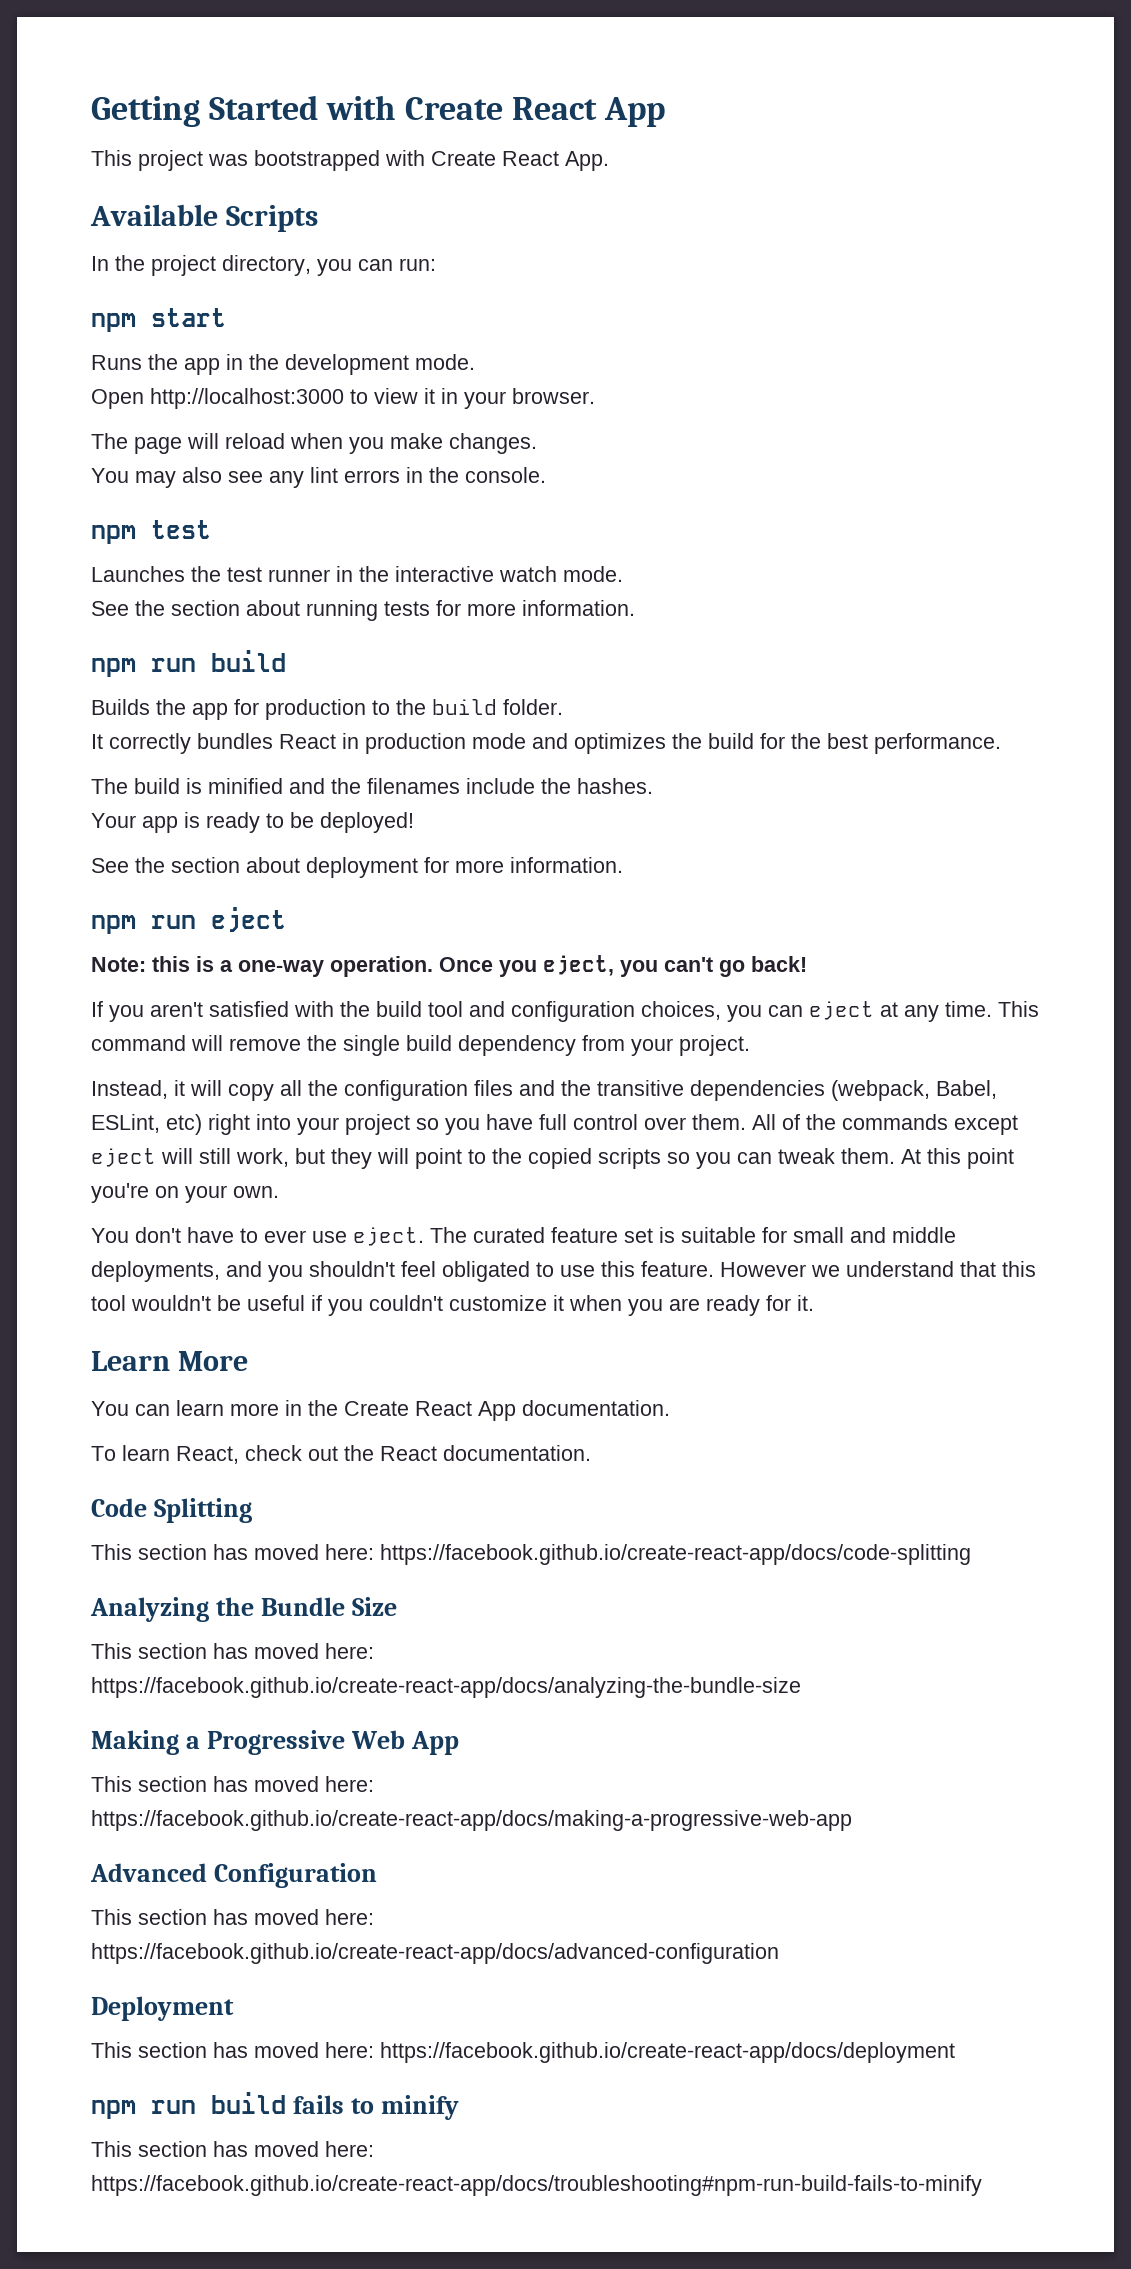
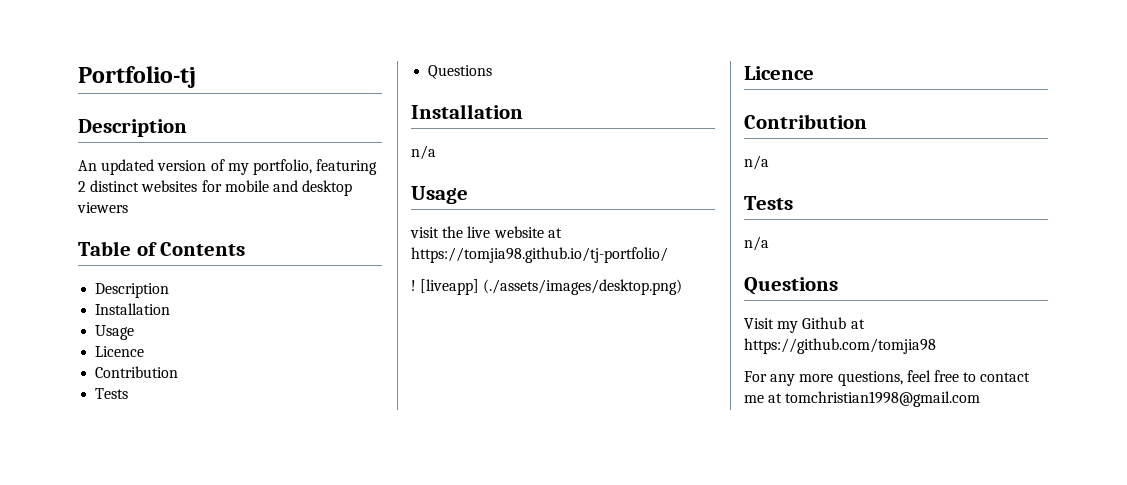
- Getting Started with Create React App
- This project was bootstrapped with Create React App.
- Available Scripts
- In the project directory, you can run:
- npm start
- Runs the app in the development mode.
- Open http://localhost:3000 to view it in your browser.
- The page will reload when you make changes.
- You may also see any lint errors in the console.
- npm test
- Launches the test runner in the interactive watch mode.
- See the section about running tests for more information.
- npm run build
- Builds the app for production to the build folder.
- It correctly bundles React in production mode and optimizes the build for the best performance.
- The build is minified and the filenames include the hashes.
- Your app is ready to be deployed!
- See the section about deployment for more information.
- npm run eject
- Note: this is a one-way operation. Once you eject, you can't go back!
- If you aren't satisfied with the build tool and configuration choices, you can eject at any time. This command will remove the single build dependency from your project.
- Instead, it will copy all the configuration files and the transitive dependencies (webpack, Babel, ESLint, etc) right into your project so you have full control over them. All of the commands except eject will still work, but they will point to the copied scripts so you can tweak them. At this point you're on your own.
- You don't have to ever use eject. The curated feature set is suitable for small and middle deployments, and you shouldn't feel obligated to use this feature. However we understand that this tool wouldn't be useful if you couldn't customize it when you are ready for it.
- Learn More
- You can learn more in the Create React App documentation.
- To learn React, check out the React documentation.
- Code Splitting
- This section has moved here: https://facebook.github.io/create-react-app/docs/code-splitting
- Analyzing the Bundle Size
- This section has moved here: https://facebook.github.io/create-react-app/docs/analyzing-the-bundle-size
- Making a Progressive Web App
- This section has moved here: https://facebook.github.io/create-react-app/docs/making-a-progressive-web-app
- Advanced Configuration
- This section has moved here: https://facebook.github.io/create-react-app/docs/advanced-configuration
- Deployment
- This section has moved here: https://facebook.github.io/create-react-app/docs/deployment
- npm run build fails to minify
- This section has moved here: https://facebook.github.io/create-react-app/docs/troubleshooting#npm-run-build-fails-to-minify
+ Portfolio-tj
+ Description
+ An updated version of my portfolio, featuring 2 distinct websites for mobile and desktop viewers
+ Table of Contents
+ Description
+ Installation
+ Usage
+ Licence
+ Contribution
+ Tests
+ Questions
+ Installation
+ n/a
+ Usage
+ visit the live website at https://tomjia98.github.io/tj-portfolio/
+ ! [liveapp] (./assets/images/desktop.png)
+ Licence
+ Contribution
+ n/a
+ Tests
+ n/a
+ Questions
+ Visit my Github at https://github.com/tomjia98
+ For any more questions, feel free to contact me at tomchristian1998@gmail.com

